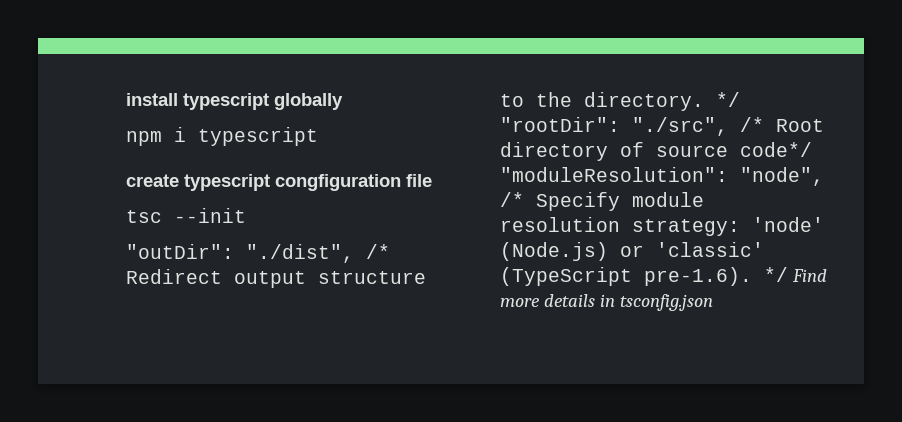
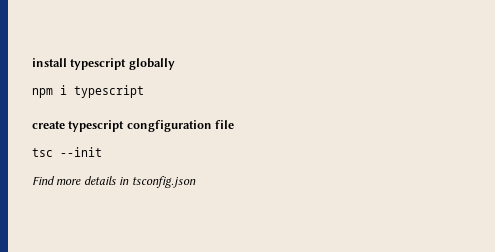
- "outDir": "./dist", /* Redirect output structure to the directory. */ "rootDir": "./src", /* Root directory of source code*/ "moduleResolution": "node", /* Specify module resolution strategy: 'node' (Node.js) or 'classic' (TypeScript pre-1.6). */ Find more details in tsconfig.json
+ Find more details in tsconfig.json

